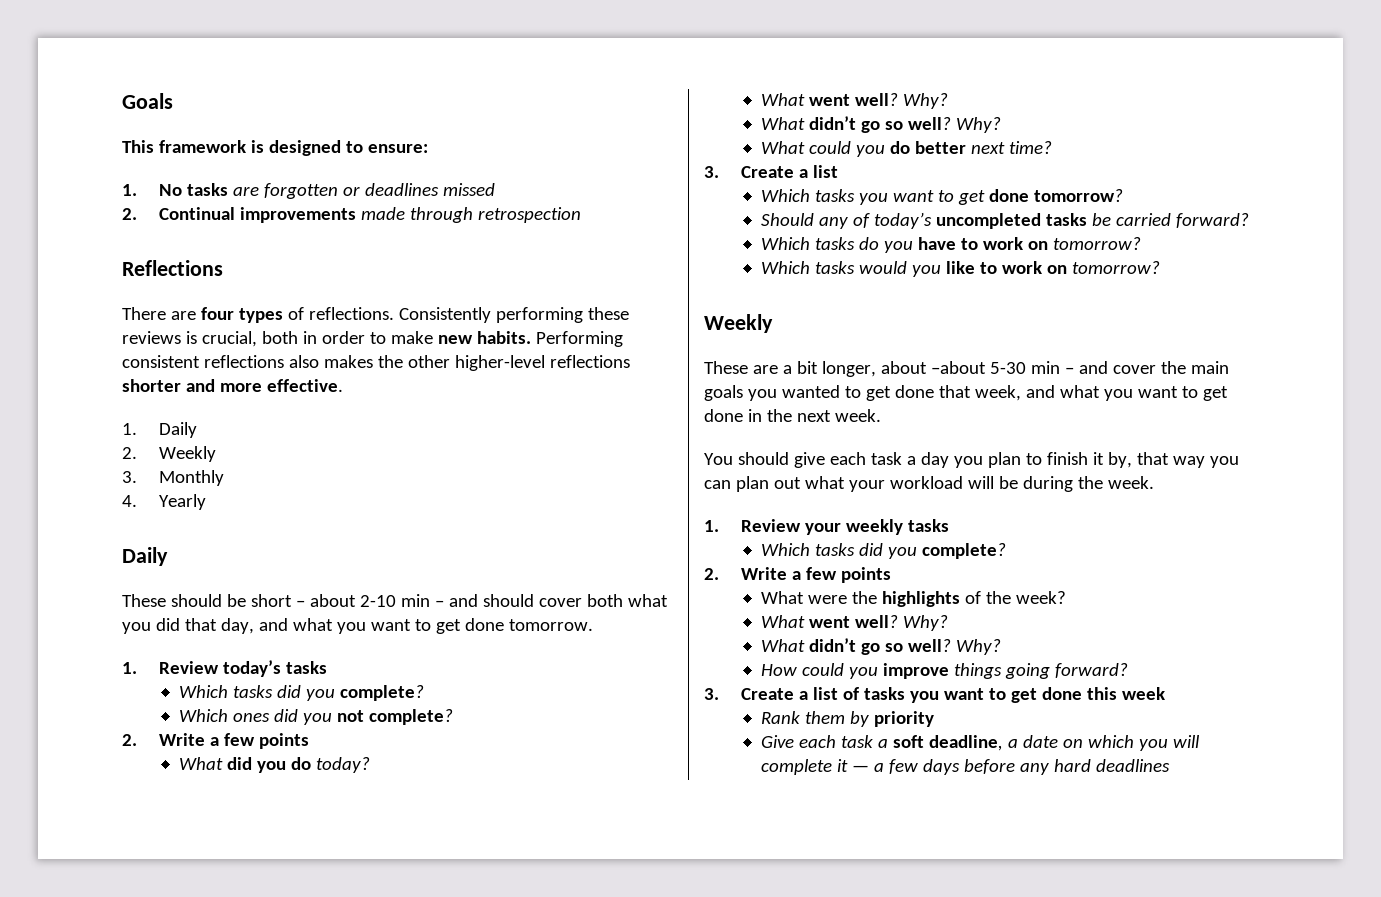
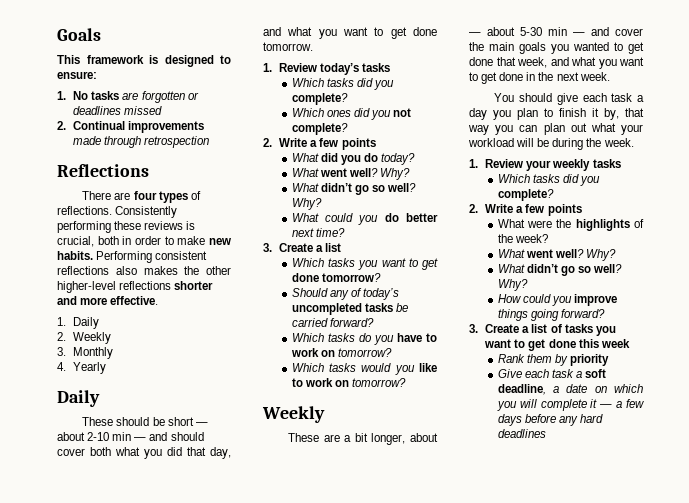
- These should be short – about 2-10 min – and should cover both what you did that day, and what you want to get done tomorrow.
+ These should be short — about 2-10 min — and should cover both what you did that day, and what you want to get done tomorrow.
- These are a bit longer, about –about 5-30 min – and cover the main goals you wanted to get done that week, and what you want to get done in the next week.
+ These are a bit longer, about — about 5-30 min — and cover the main goals you wanted to get done that week, and what you want to get done in the next week.

